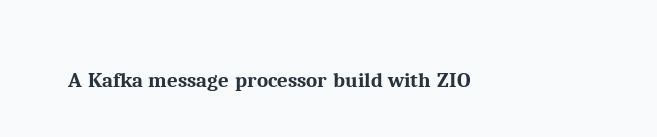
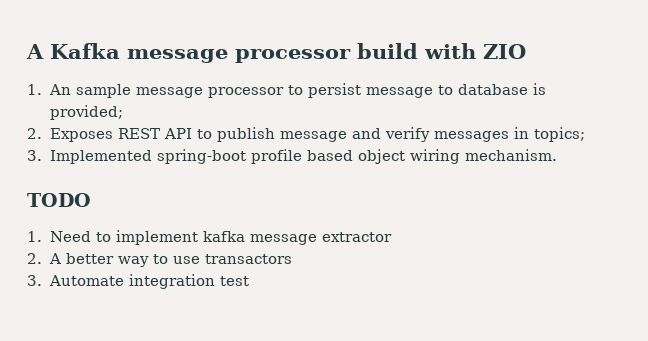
+ 1. An sample message processor to persist message to database is provided;
+ 2. Exposes REST API to publish message and verify messages in topics;
+ 3. Implemented spring-boot profile based object wiring mechanism.
+ TODO
+ 1. Need to implement kafka message extractor
+ 2. A better way to use transactors
+ 3. Automate integration test

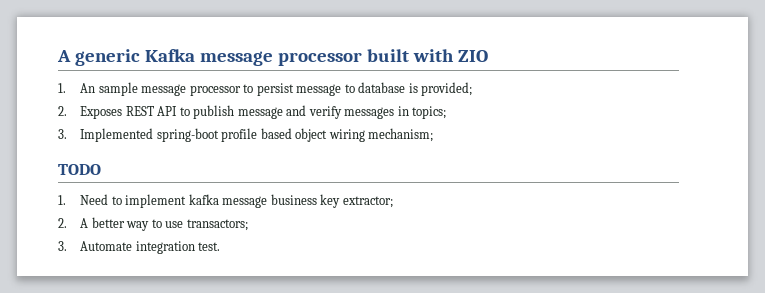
- A Kafka message processor build with ZIO
+ A generic Kafka message processor built with ZIO
- 3. Implemented spring-boot profile based object wiring mechanism.
+ 3. Implemented spring-boot profile based object wiring mechanism;
- 1. Need to implement kafka message extractor
+ 1. Need to implement kafka message business key extractor;
- 2. A better way to use transactors
+ 2. A better way to use transactors;
- 3. Automate integration test
+ 3. Automate integration test.

